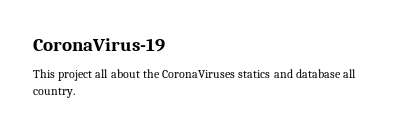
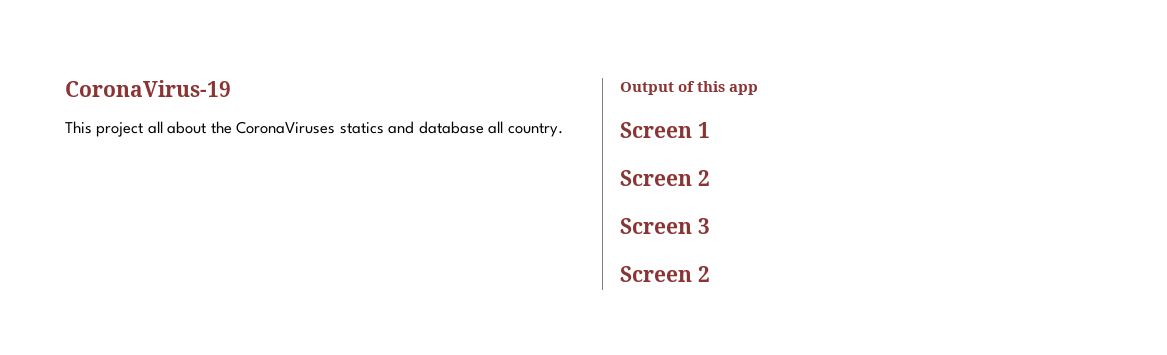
+ Output of this app
+ Screen 1
+ Screen 2
+ Screen 3
+ Screen 2

